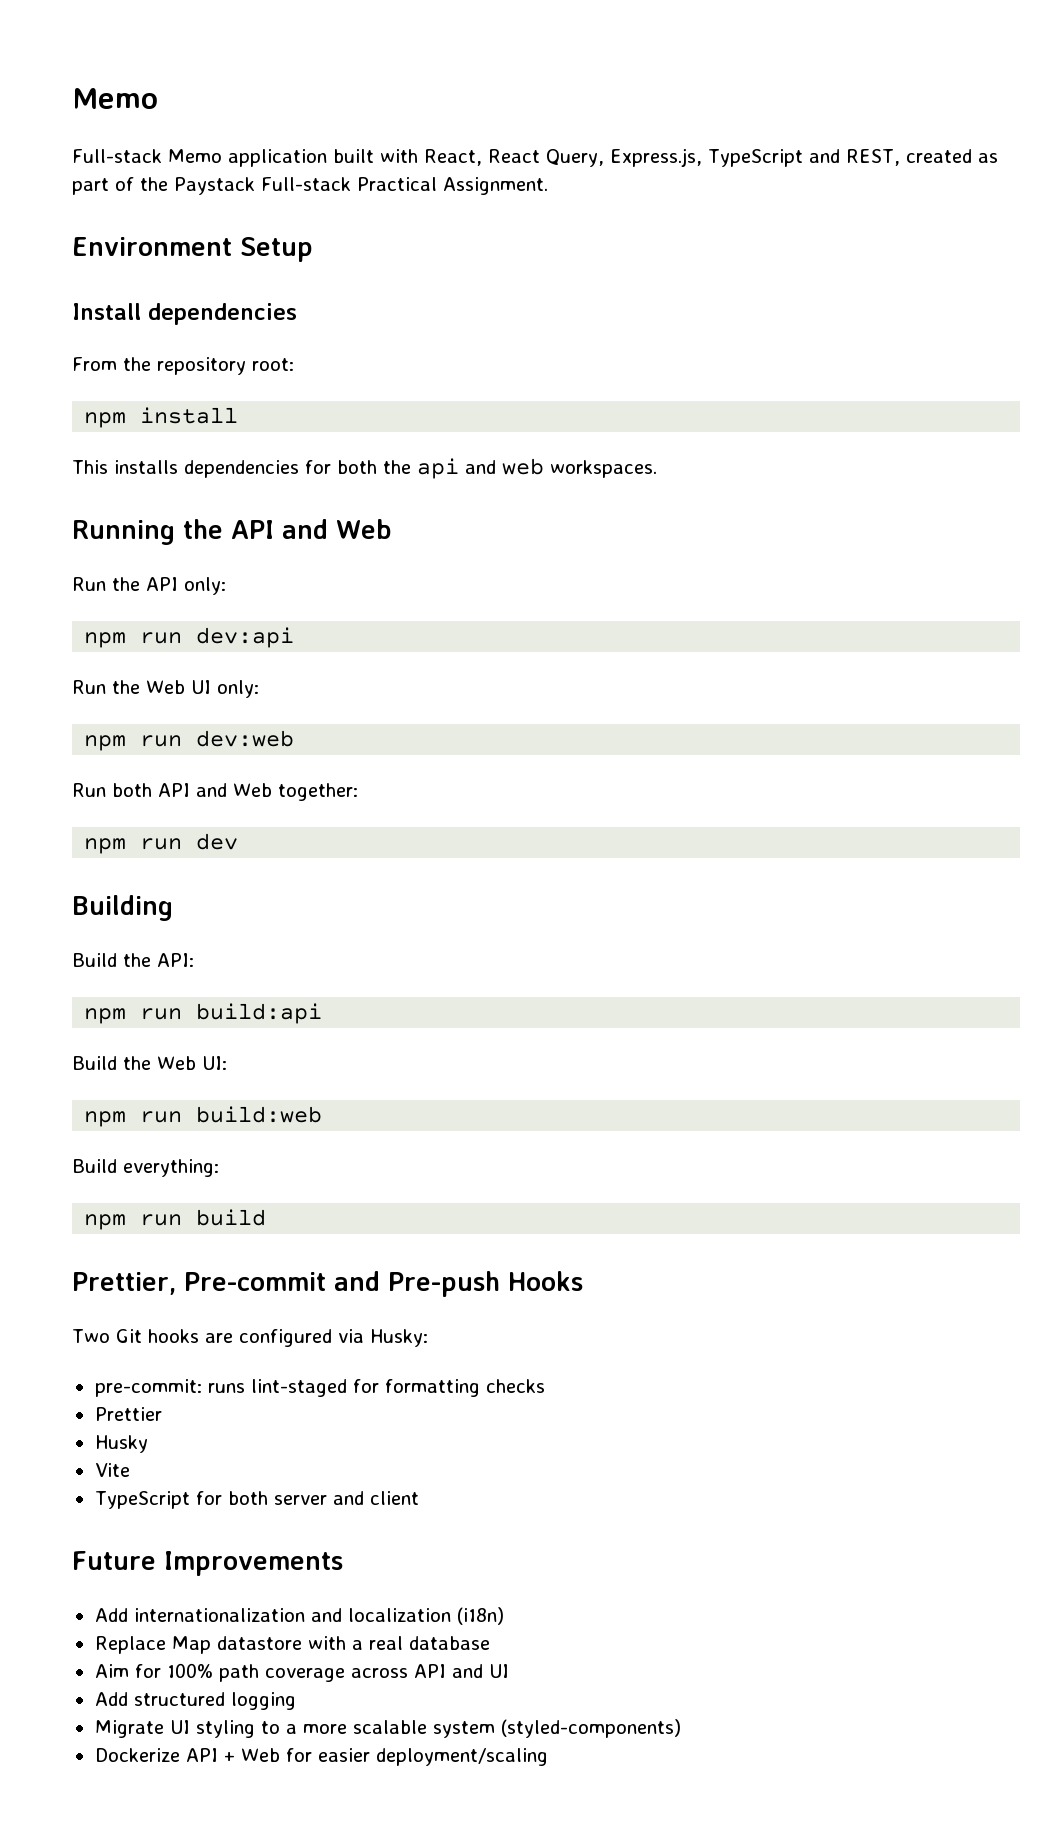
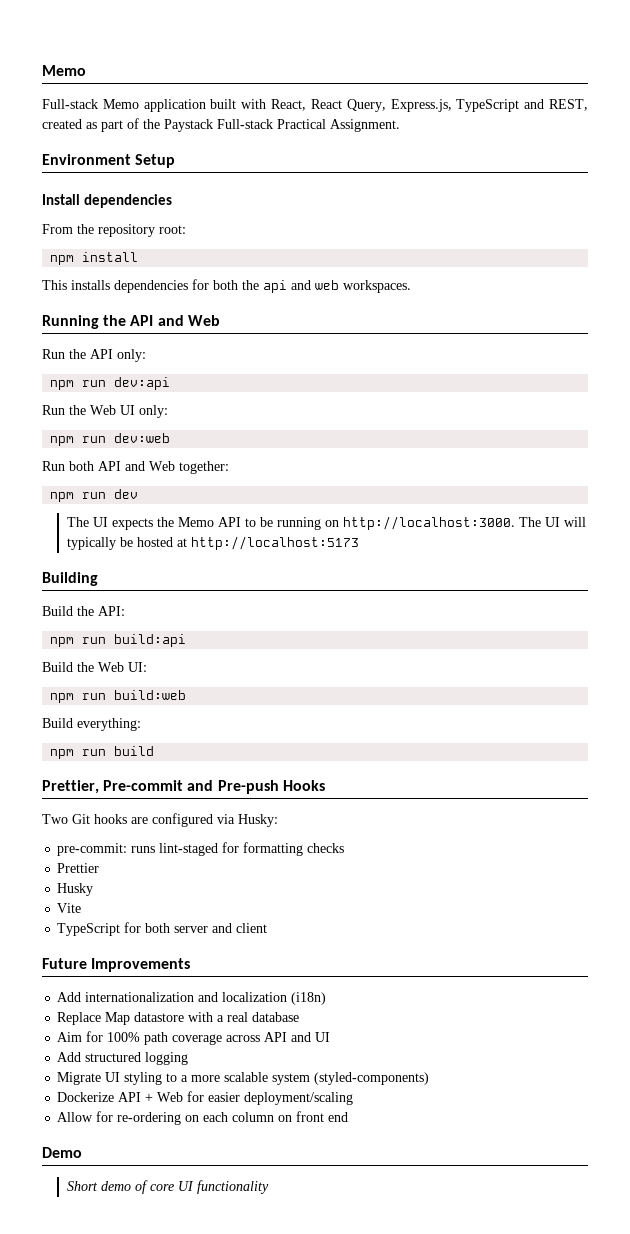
+ The UI expects the Memo API to be running on http://localhost:3000. The UI will typically be hosted at http://localhost:5173
+ Allow for re-ordering on each column on front end
+ Demo
+ Short demo of core UI functionality

